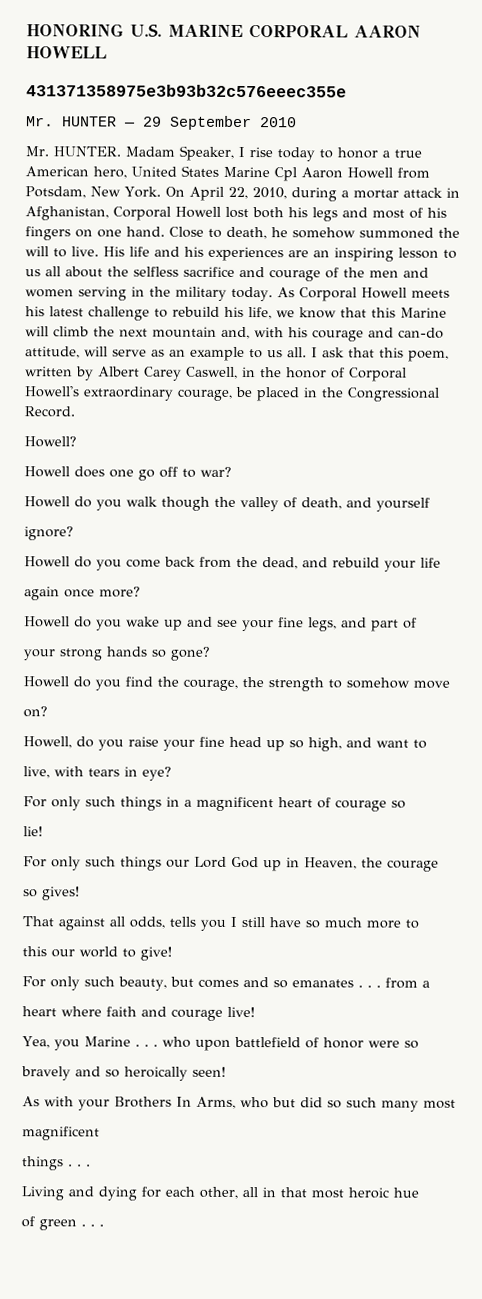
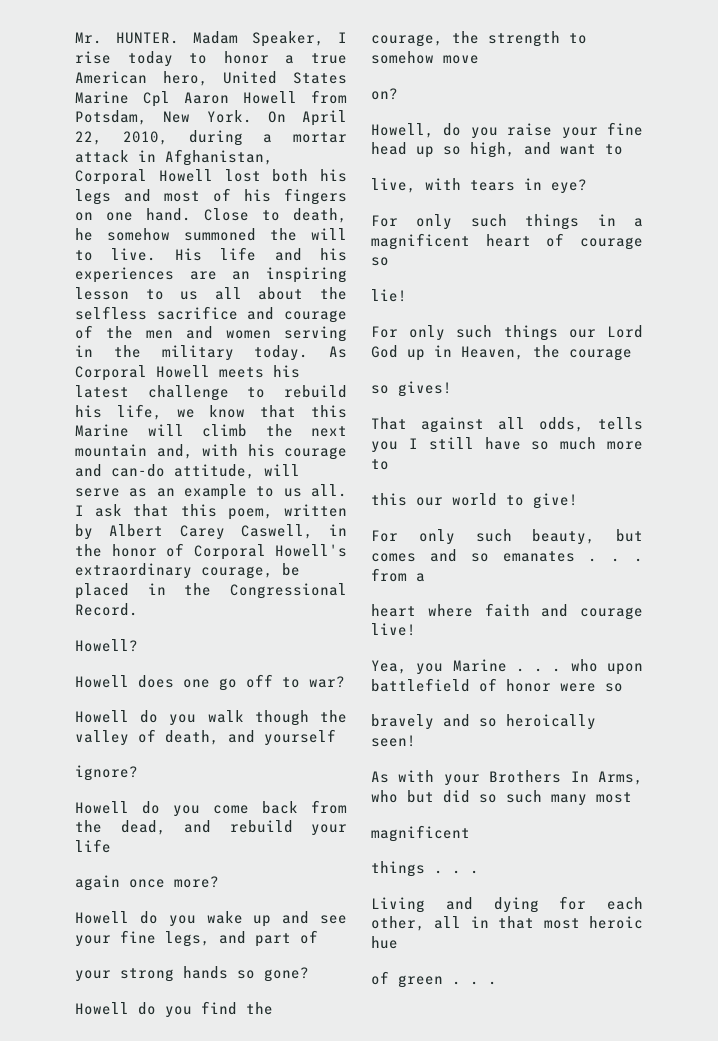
- HONORING U.S. MARINE CORPORAL AARON HOWELL
- 431371358975e3b93b32c576eeec355e
- Mr. HUNTER — 29 September 2010

